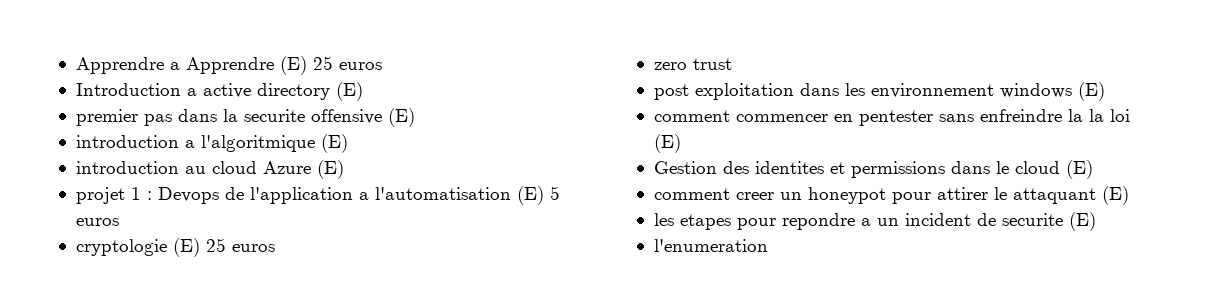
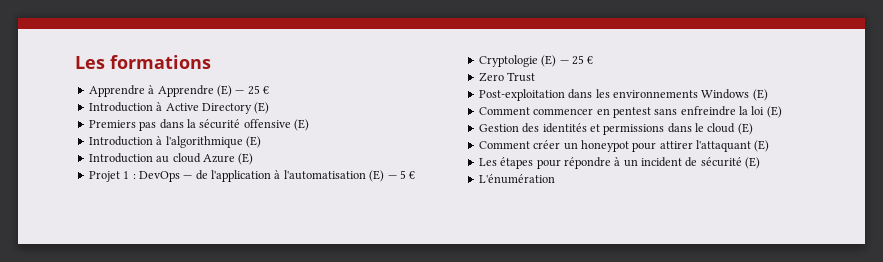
- Apprendre a Apprendre (E) 25 euros
- Introduction a active directory (E)
- premier pas dans la securite offensive (E)
+ Les formations
+ Apprendre à Apprendre (E) — 25 €
+ Introduction à Active Directory (E)
+ Premiers pas dans la sécurité offensive (E)
- introduction a l'algoritmique (E)
- introduction au cloud Azure (E)
+ Introduction à l'algorithmique (E)
+ Introduction au cloud Azure (E)
- projet 1 : Devops de l'application a l'automatisation (E) 5 euros
- cryptologie (E) 25 euros
- zero trust
- post exploitation dans les environnement windows (E)
- comment commencer en pentester sans enfreindre la la loi (E)
+ Projet 1 : DevOps — de l'application à l'automatisation (E) — 5 €
+ Cryptologie (E) — 25 €
+ Zero Trust
+ Post-exploitation dans les environnements Windows (E)
+ Comment commencer en pentest sans enfreindre la loi (E)
- Gestion des identites et permissions dans le cloud (E)
+ Gestion des identités et permissions dans le cloud (E)
- comment creer un honeypot pour attirer le attaquant (E)
- les etapes pour repondre a un incident de securite (E)
- l'enumeration
+ Comment créer un honeypot pour attirer l'attaquant (E)
+ Les étapes pour répondre à un incident de sécurité (E)
+ L'énumération

